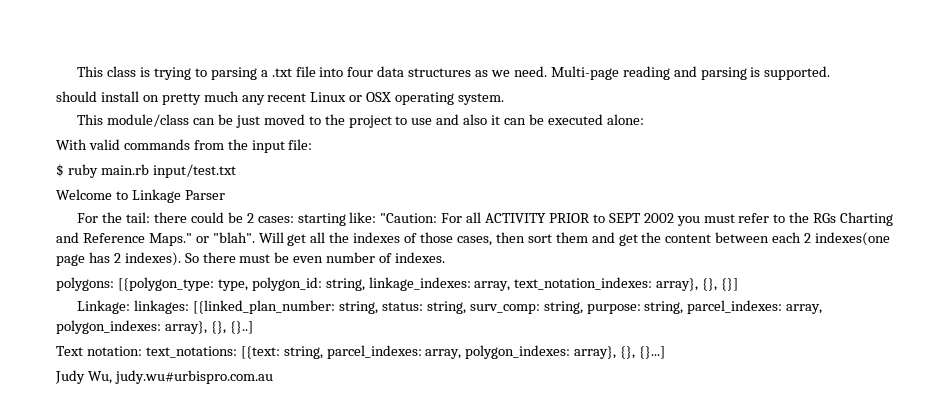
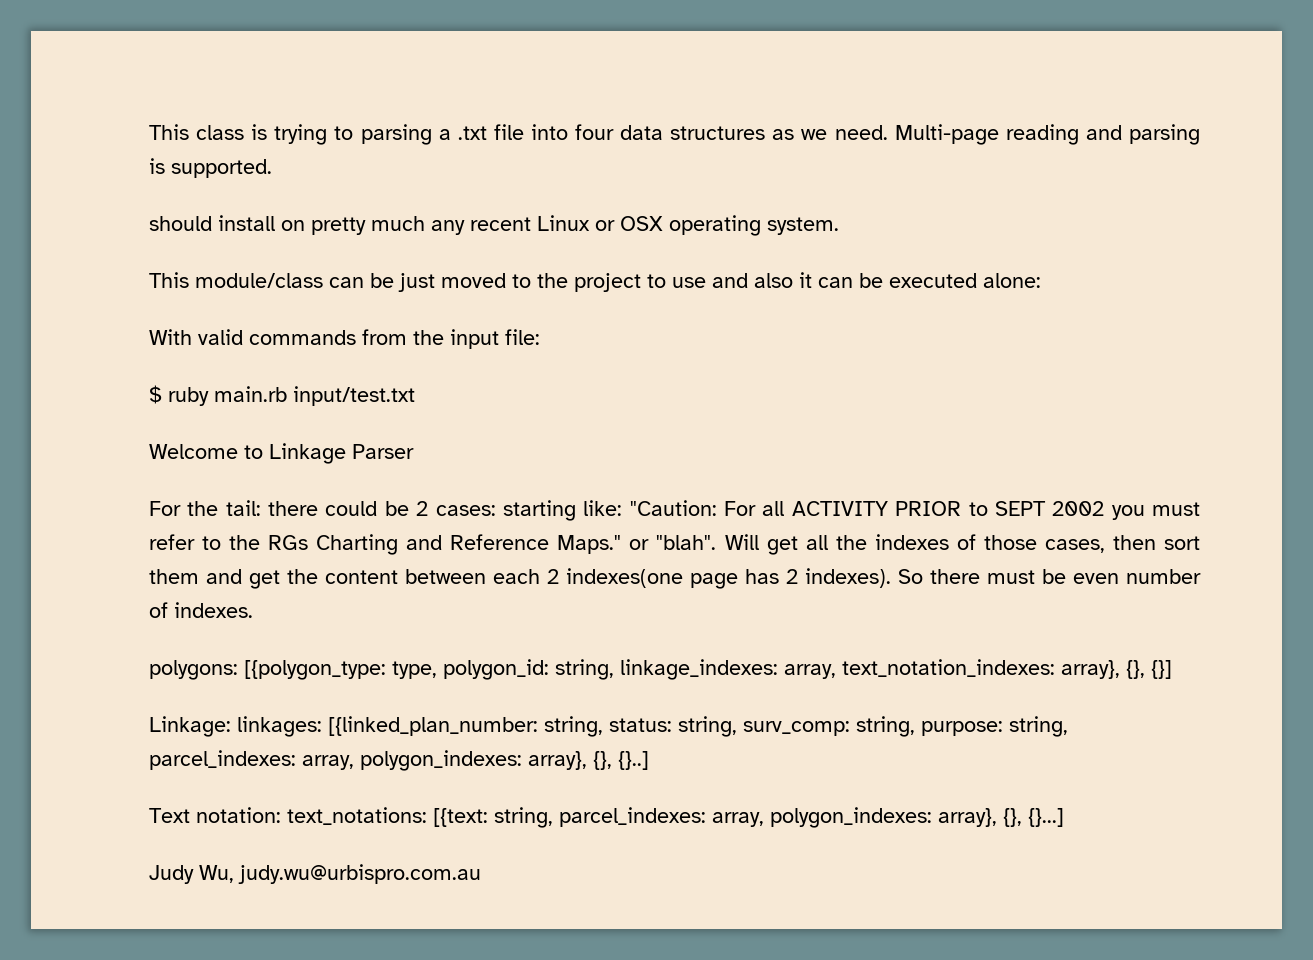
- Judy Wu, judy.wu#urbispro.com.au
+ Judy Wu, judy.wu@urbispro.com.au

